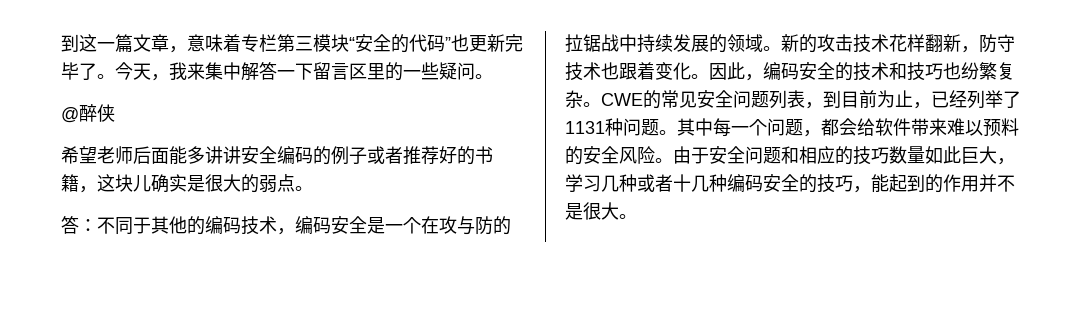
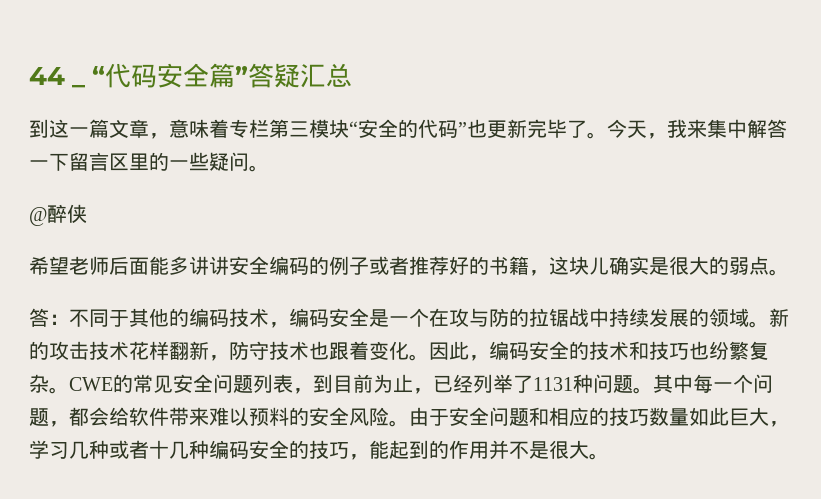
+ 44 _ “代码安全篇”答疑汇总

